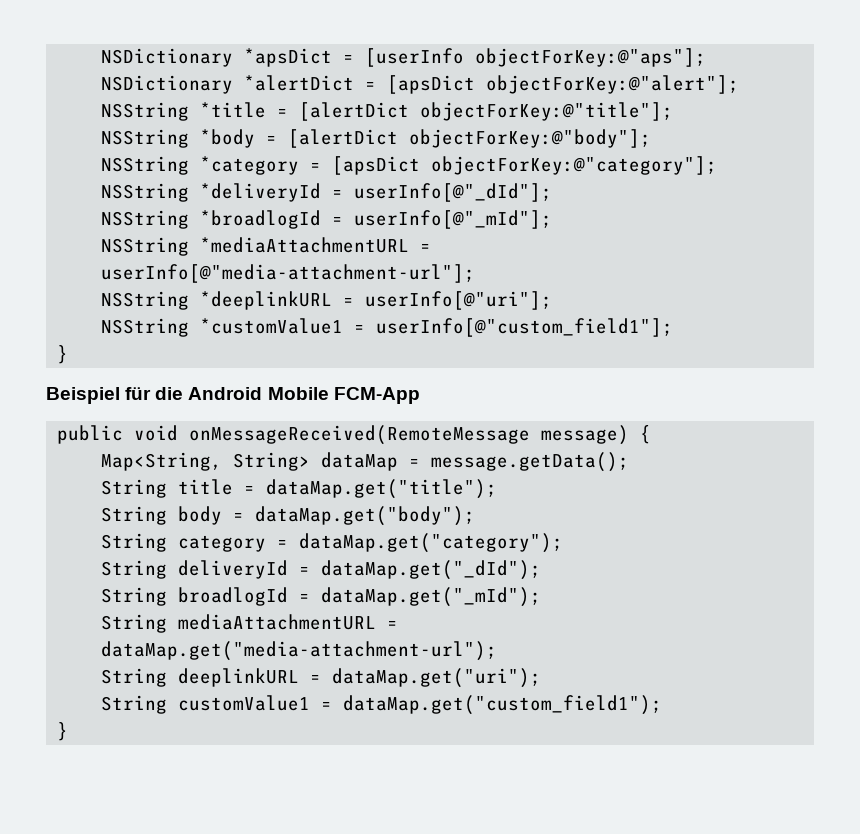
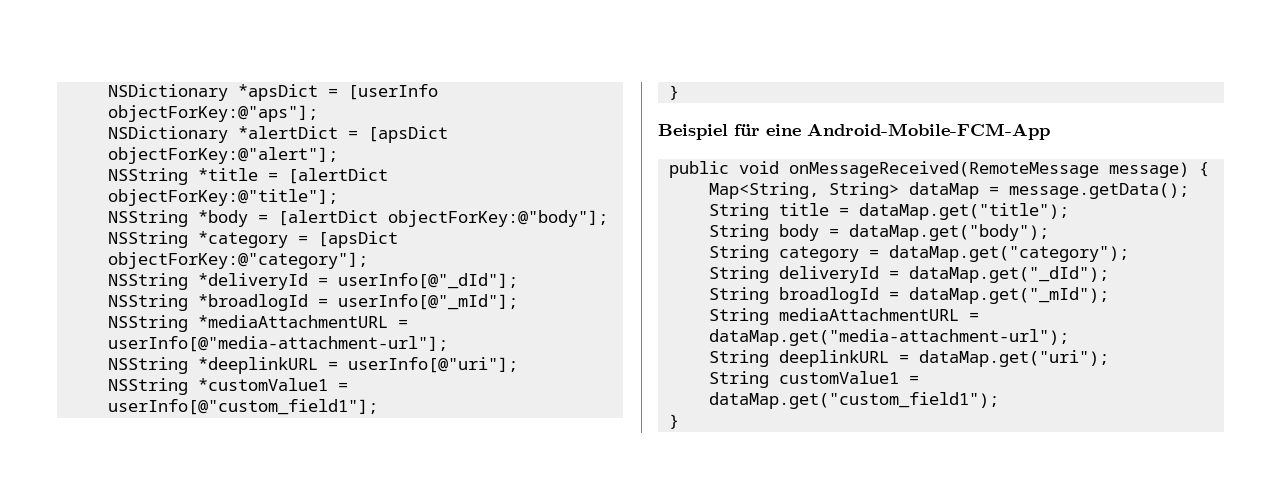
- Beispiel für die Android Mobile FCM-App
+ Beispiel für eine Android-Mobile-FCM-App

